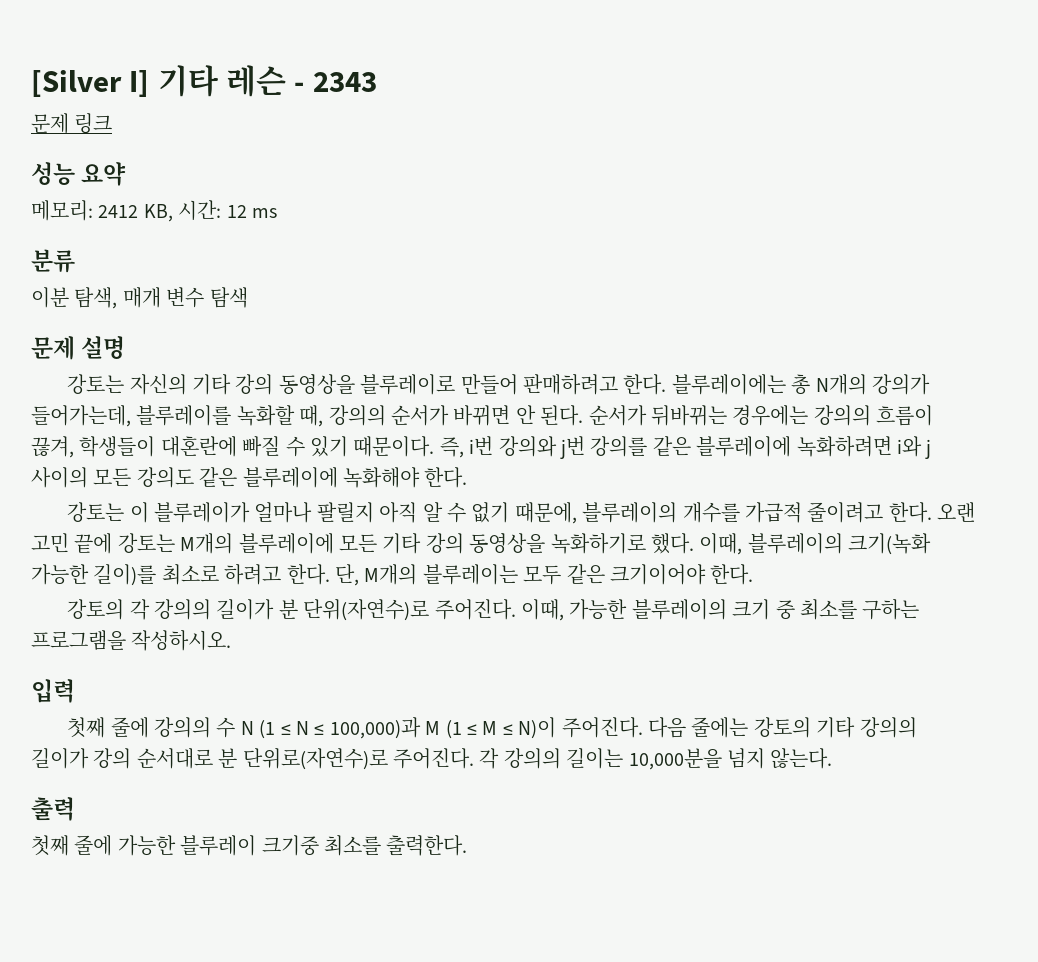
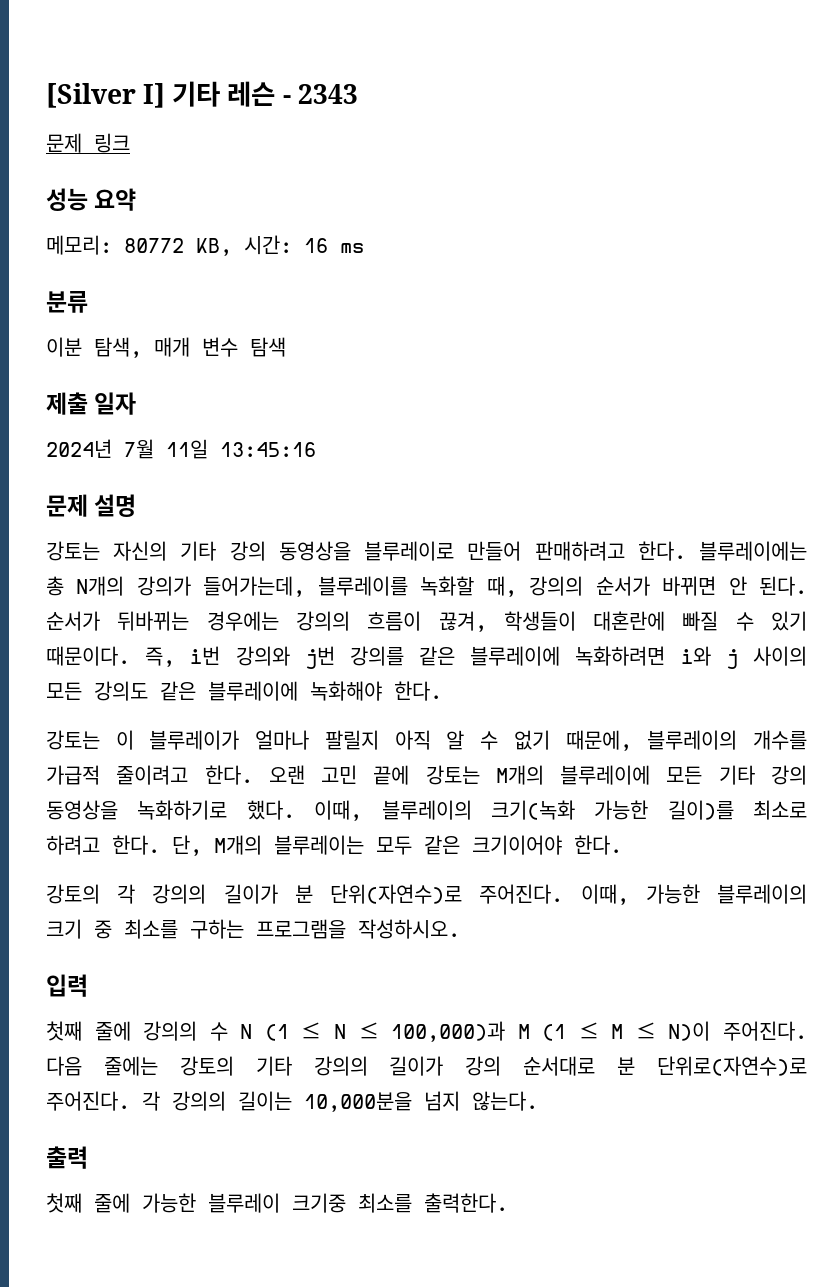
- 메모리: 2412 KB, 시간: 12 ms
+ 메모리: 80772 KB, 시간: 16 ms
+ 제출 일자
+ 2024년 7월 11일 13:45:16

